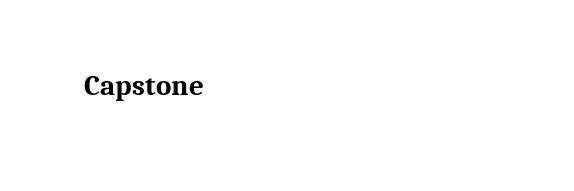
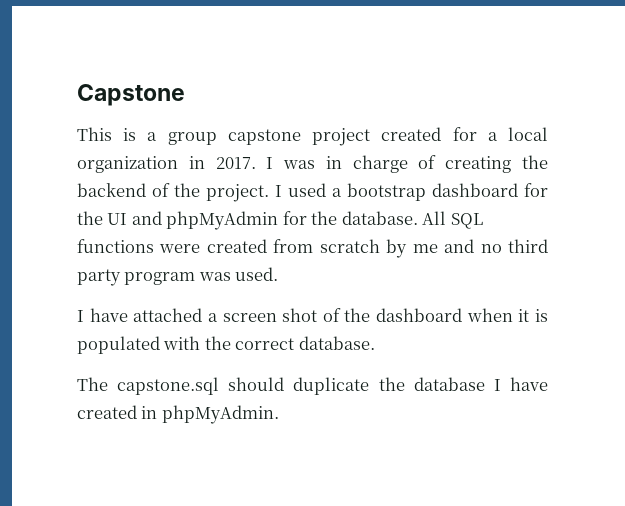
+ This is a group capstone project created for a local organization in 2017. I was in charge of creating the backend of the project. I used a bootstrap dashboard for the UI and phpMyAdmin for the database. All SQL functions were created from scratch by me and no third party program was used.
+ I have attached a screen shot of the dashboard when it is populated with the correct database.
+ The capstone.sql should duplicate the database I have created in phpMyAdmin.

